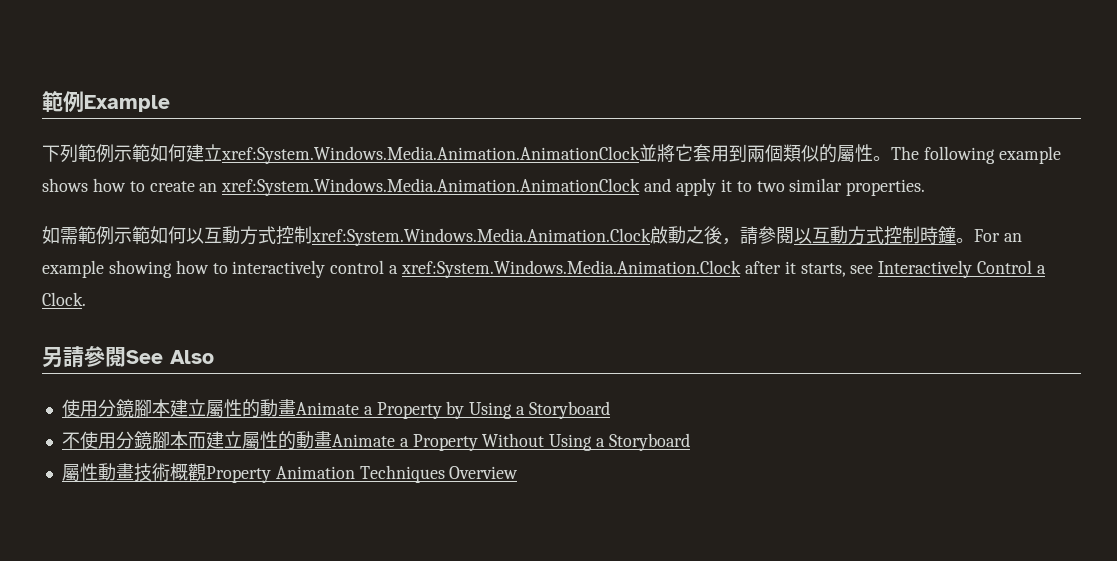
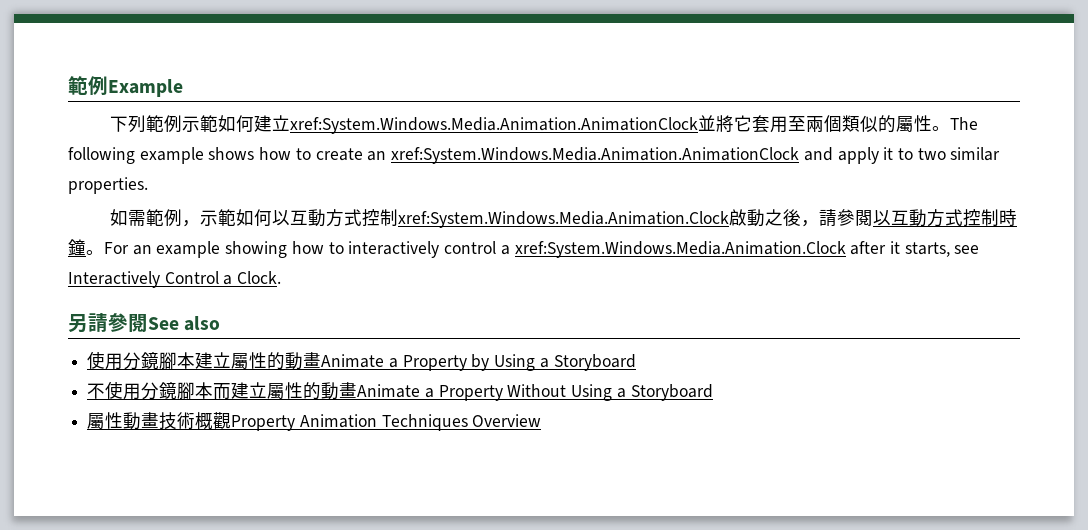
- 下列範例示範如何建立xref:System.Windows.Media.Animation.AnimationClock並將它套用到兩個類似的屬性。
+ 下列範例示範如何建立xref:System.Windows.Media.Animation.AnimationClock並將它套用至兩個類似的屬性。
- 如需範例示範如何以互動方式控制xref:System.Windows.Media.Animation.Clock啟動之後，請參閱以互動方式控制時鐘。
+ 如需範例，示範如何以互動方式控制xref:System.Windows.Media.Animation.Clock啟動之後，請參閱以互動方式控制時鐘。
- 另請參閱See Also
+ 另請參閱See also

